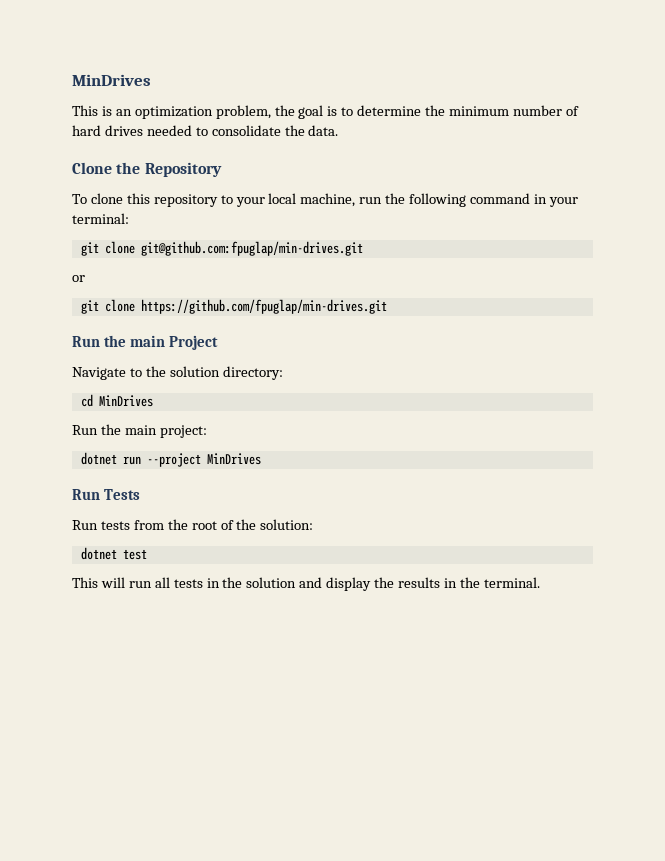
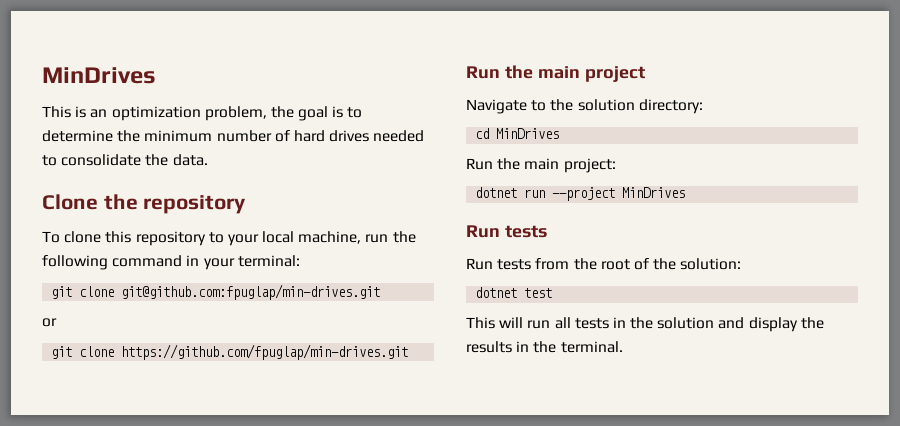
- Clone the Repository
+ Clone the repository
- Run the main Project
+ Run the main project
  dotnet run --project MinDrives
- Run Tests
+ Run tests

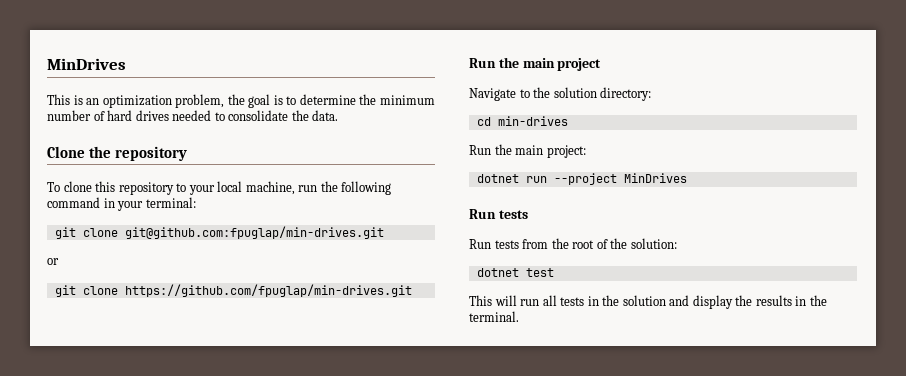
- cd MinDrives
+ cd min-drives

